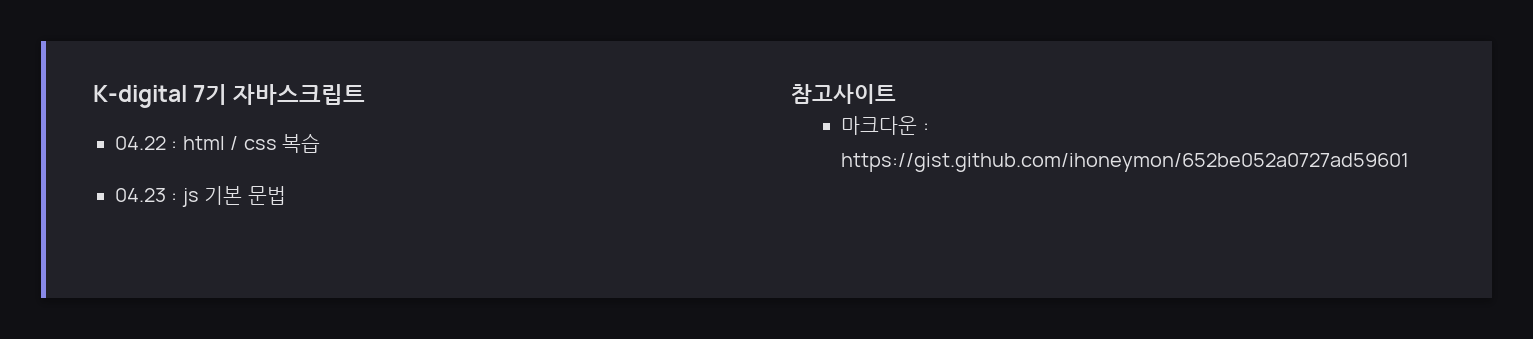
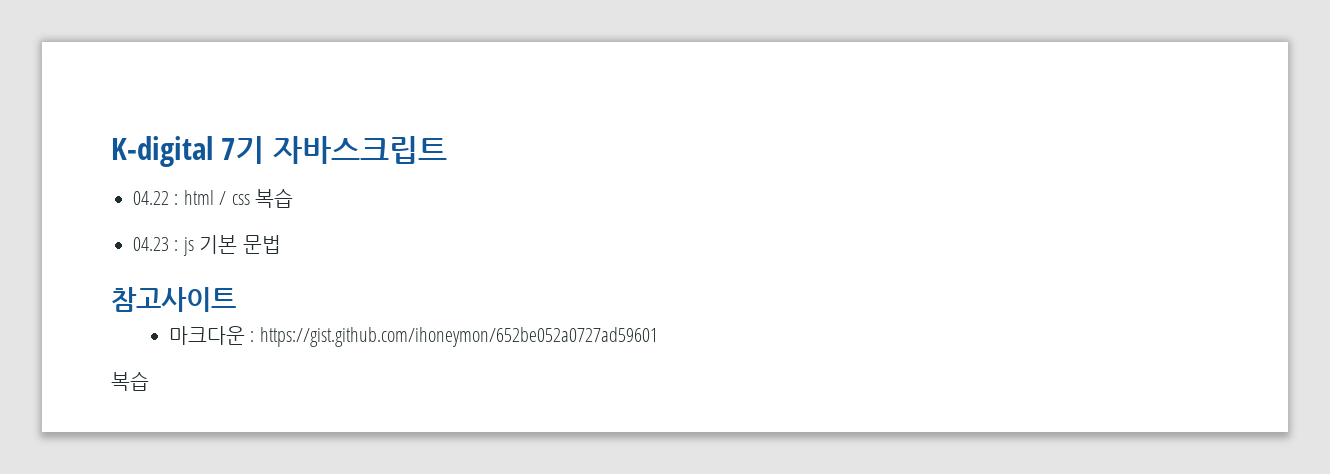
  마크다운 : https://gist.github.com/ihoneymon/652be052a0727ad59601
+ 복습

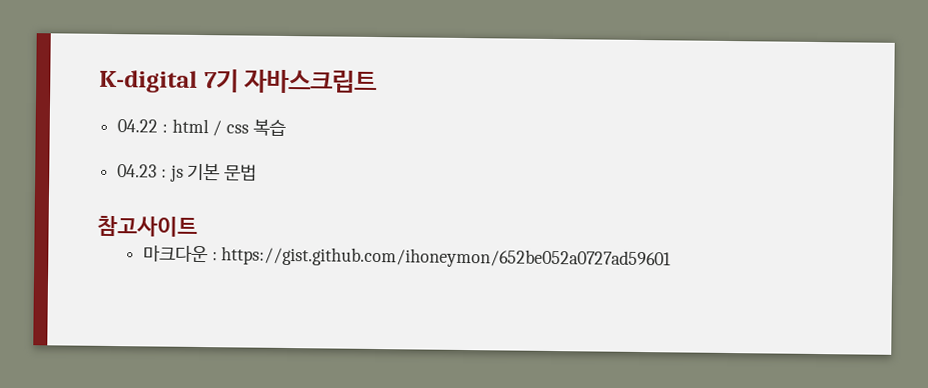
  마크다운 : https://gist.github.com/ihoneymon/652be052a0727ad59601
- 복습

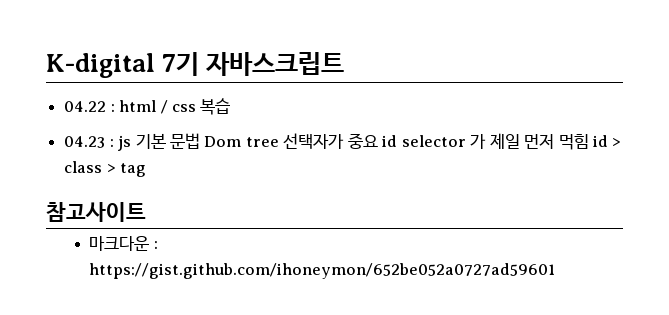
- 04.23 : js 기본 문법
+ 04.23 : js 기본 문법 Dom tree 선택자가 중요 id selector 가 제일 먼저 먹힘 id > class > tag

